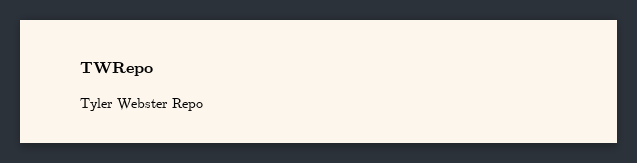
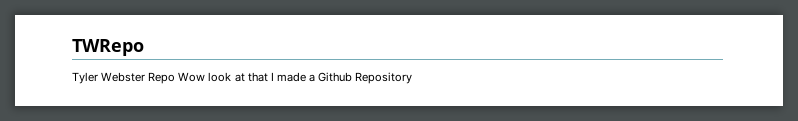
- Tyler Webster Repo
+ Tyler Webster Repo Wow look at that I made a Github Repository

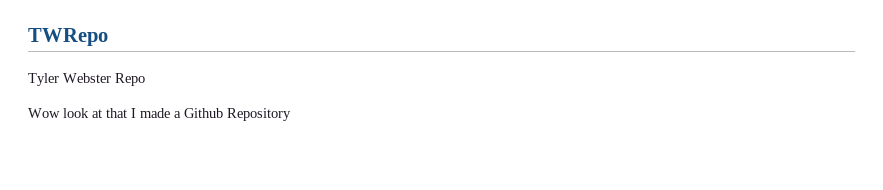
- Tyler Webster Repo Wow look at that I made a Github Repository
+ Tyler Webster Repo
+ Wow look at that I made a Github Repository

